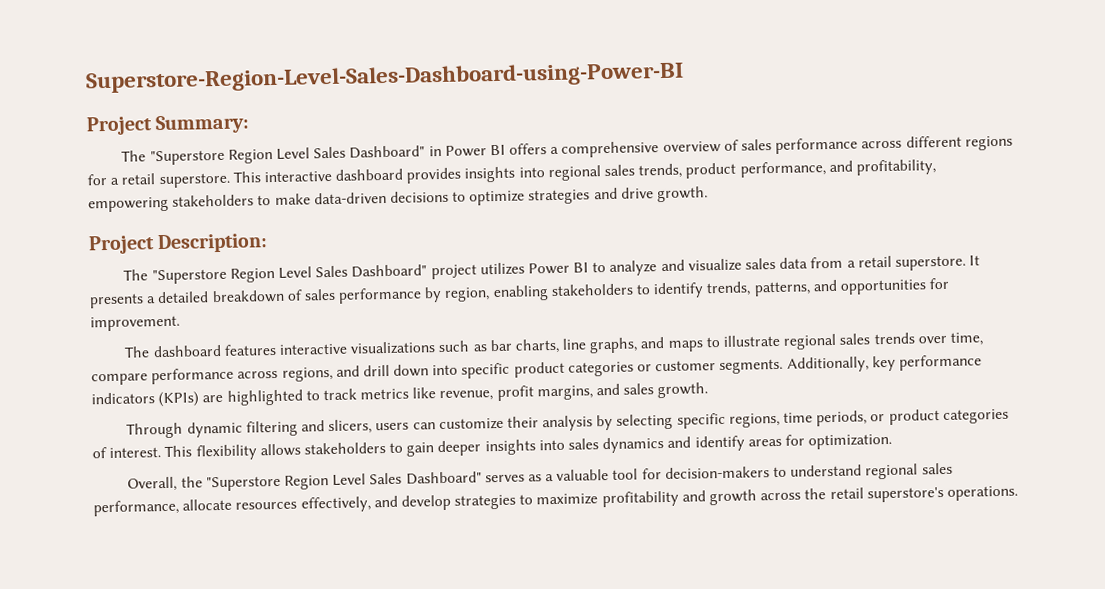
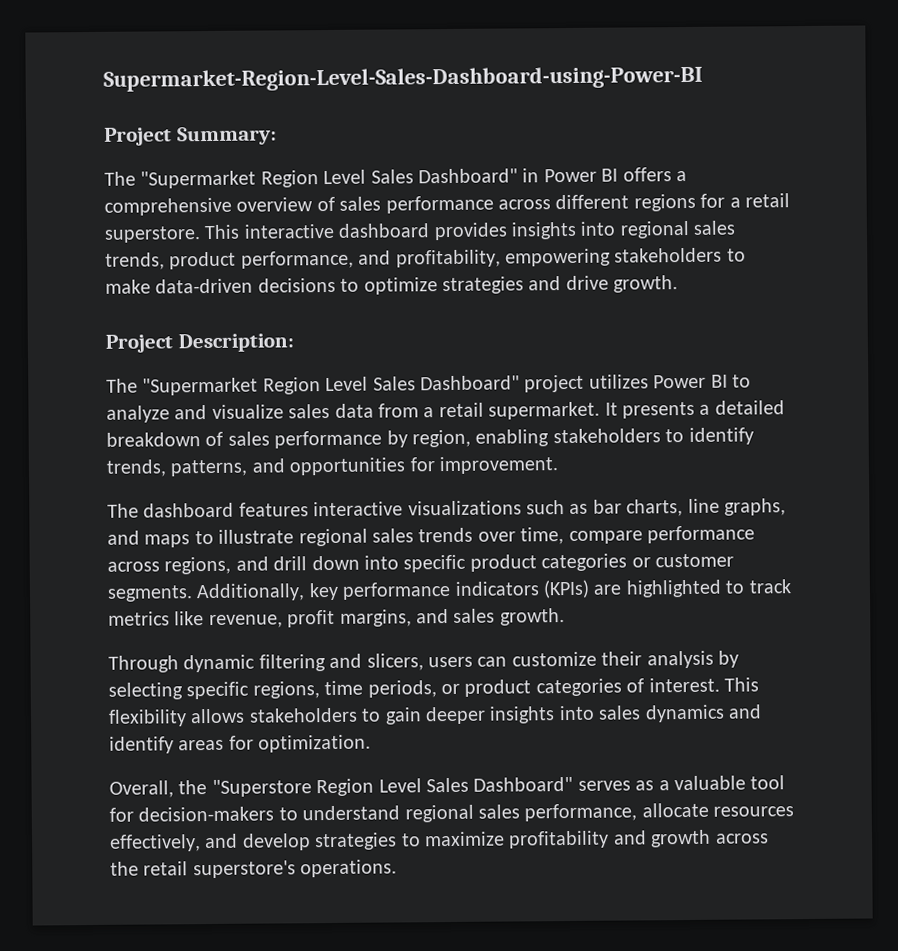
- Superstore-Region-Level-Sales-Dashboard-using-Power-BI
+ Supermarket-Region-Level-Sales-Dashboard-using-Power-BI
- The "Superstore Region Level Sales Dashboard" in Power BI offers a comprehensive overview of sales performance across different regions for a retail superstore.
+ The "Supermarket Region Level Sales Dashboard" in Power BI offers a comprehensive overview of sales performance across different regions for a retail superstore.
- The "Superstore Region Level Sales Dashboard" project utilizes Power BI to analyze and visualize sales data from a retail superstore.
+ The "Supermarket Region Level Sales Dashboard" project utilizes Power BI to analyze and visualize sales data from a retail supermarket.

